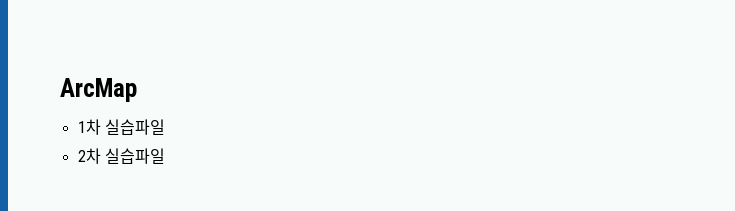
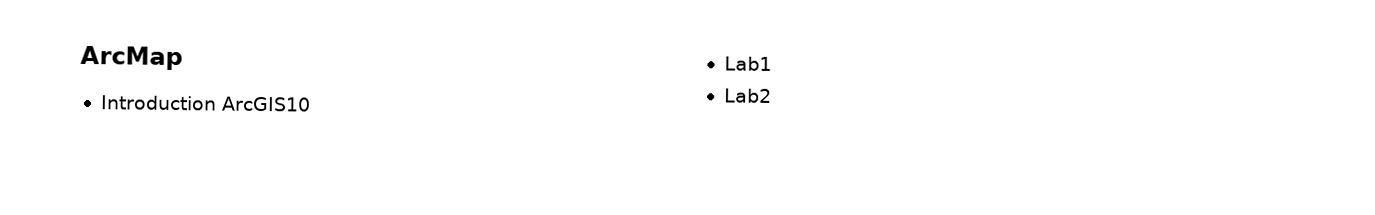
- 1차 실습파일
- 2차 실습파일
+ Introduction ArcGIS10
+ Lab1
+ Lab2

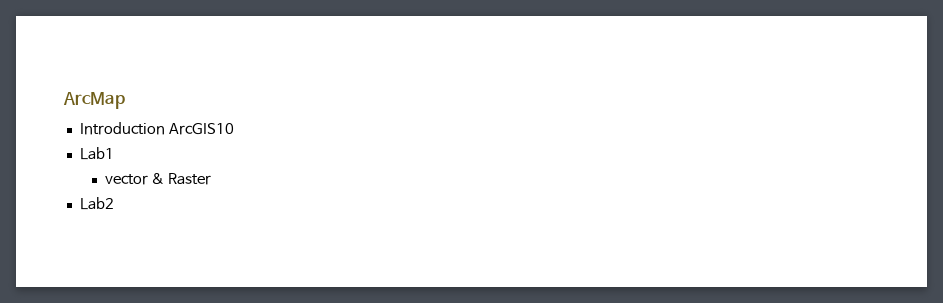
+ vector & Raster

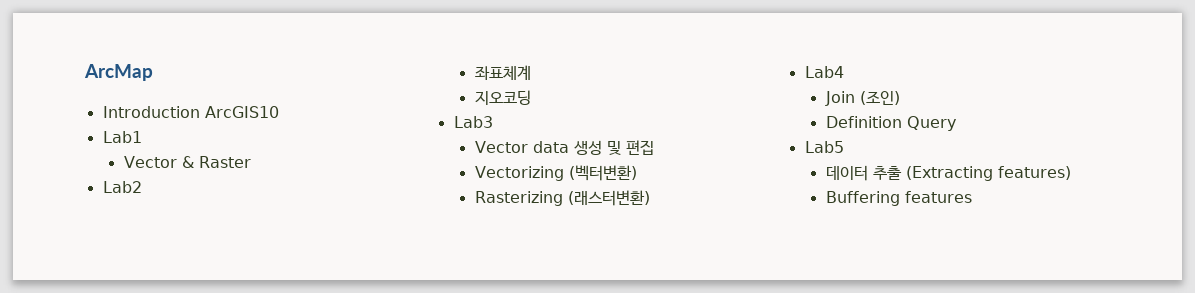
- vector & Raster
+ Vector & Raster
+ 좌표체계
+ 지오코딩
+ Lab3
+ Vector data 생성 및 편집
+ Vectorizing (벡터변환)
+ Rasterizing (래스터변환)
+ Lab4
+ Join (조인)
+ Definition Query
+ Lab5
+ 데이터 추출 (Extracting features)
+ Buffering features

